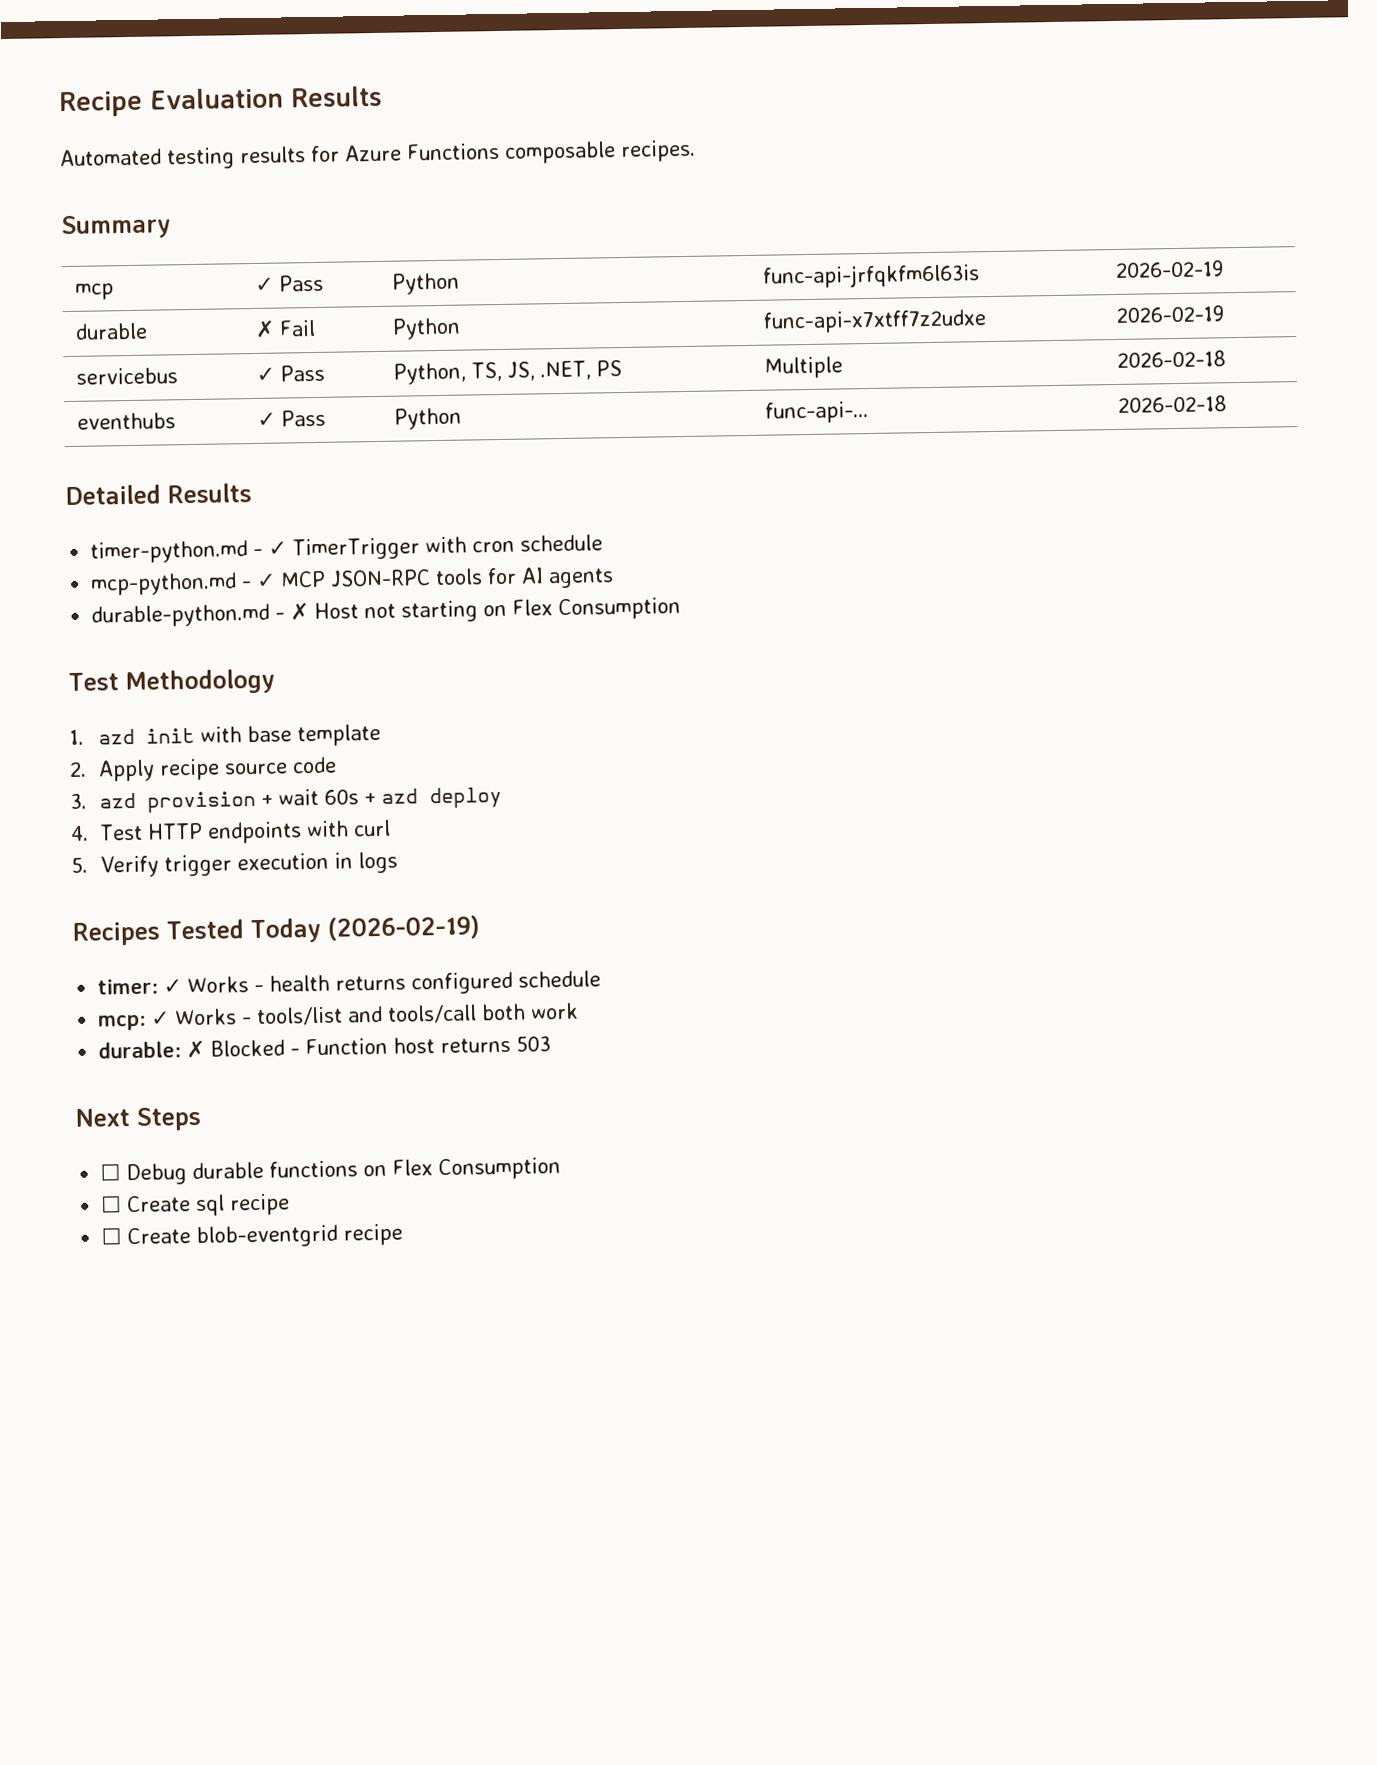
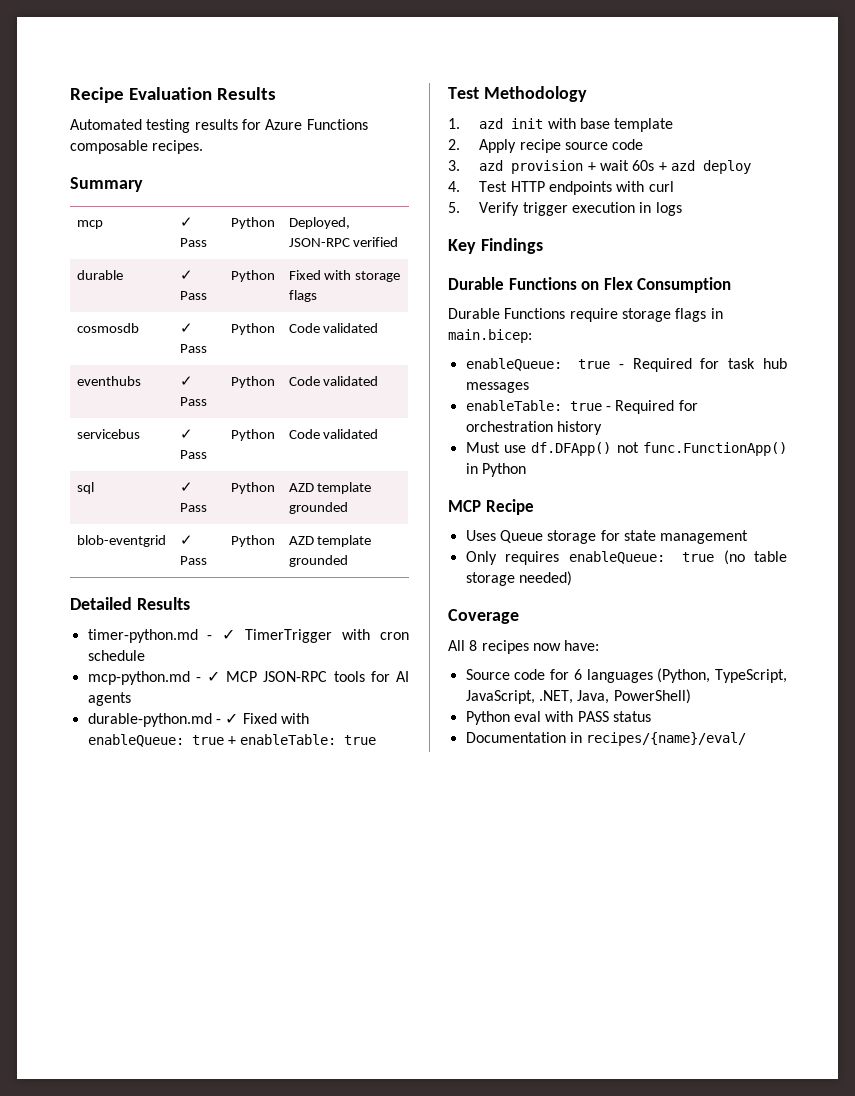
- mcp | ✓ Pass | Python | func-api-jrfqkfm6l63is | 2026-02-19
- durable | ✗ Fail | Python | func-api-x7xtff7z2udxe | 2026-02-19
- servicebus | ✓ Pass | Python, TS, JS, .NET, PS | Multiple | 2026-02-18
- eventhubs | ✓ Pass | Python | func-api-... | 2026-02-18
+ mcp | ✓ Pass | Python | Deployed, JSON-RPC verified
+ durable | ✓ Pass | Python | Fixed with storage flags
+ cosmosdb | ✓ Pass | Python | Code validated
+ eventhubs | ✓ Pass | Python | Code validated
+ servicebus | ✓ Pass | Python | Code validated
+ sql | ✓ Pass | Python | AZD template grounded
+ blob-eventgrid | ✓ Pass | Python | AZD template grounded
- durable-python.md - ✗ Host not starting on Flex Consumption
+ durable-python.md - ✓ Fixed with enableQueue: true + enableTable: true
- Recipes Tested Today (2026-02-19)
- timer: ✓ Works - health returns configured schedule
- mcp: ✓ Works - tools/list and tools/call both work
- durable: ✗ Blocked - Function host returns 503
- Next Steps
- ☐ Debug durable functions on Flex Consumption
- ☐ Create sql recipe
- ☐ Create blob-eventgrid recipe
+ Key Findings
+ Durable Functions on Flex Consumption
+ Durable Functions require storage flags in main.bicep:
+ enableQueue: true - Required for task hub messages
+ enableTable: true - Required for orchestration history
+ Must use df.DFApp() not func.FunctionApp() in Python
+ MCP Recipe
+ Uses Queue storage for state management
+ Only requires enableQueue: true (no table storage needed)
+ Coverage
+ All 8 recipes now have:
+ Source code for 6 languages (Python, TypeScript, JavaScript, .NET, Java, PowerShell)
+ Python eval with PASS status
+ Documentation in recipes/{name}/eval/

